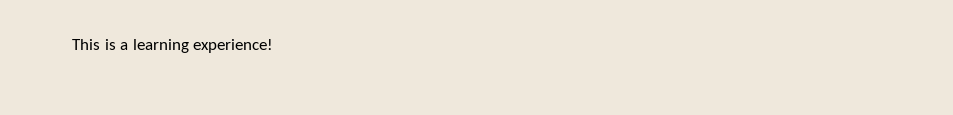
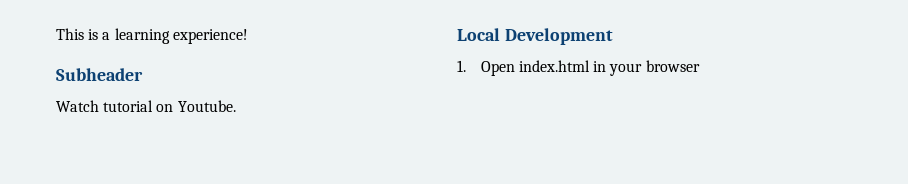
+ Subheader
+ Watch tutorial on Youtube.
+ Local Development
+ 1. Open index.html in your browser

